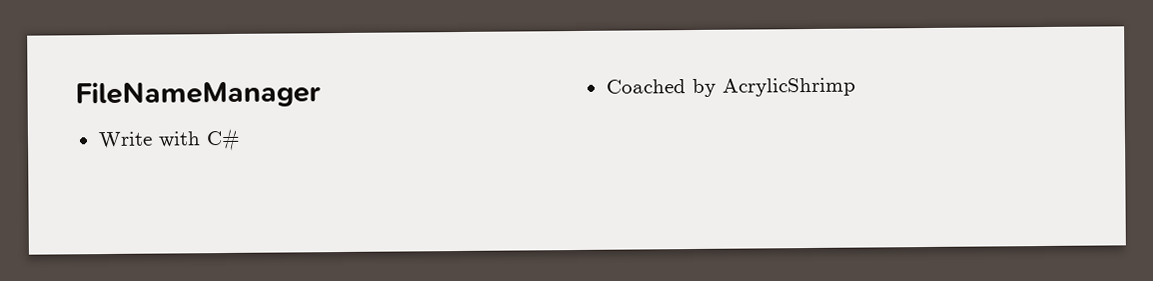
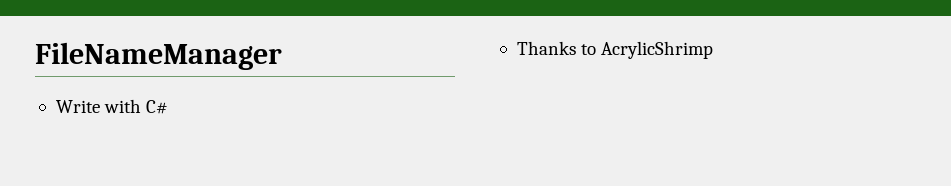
- Coached by AcrylicShrimp
+ Thanks to AcrylicShrimp

